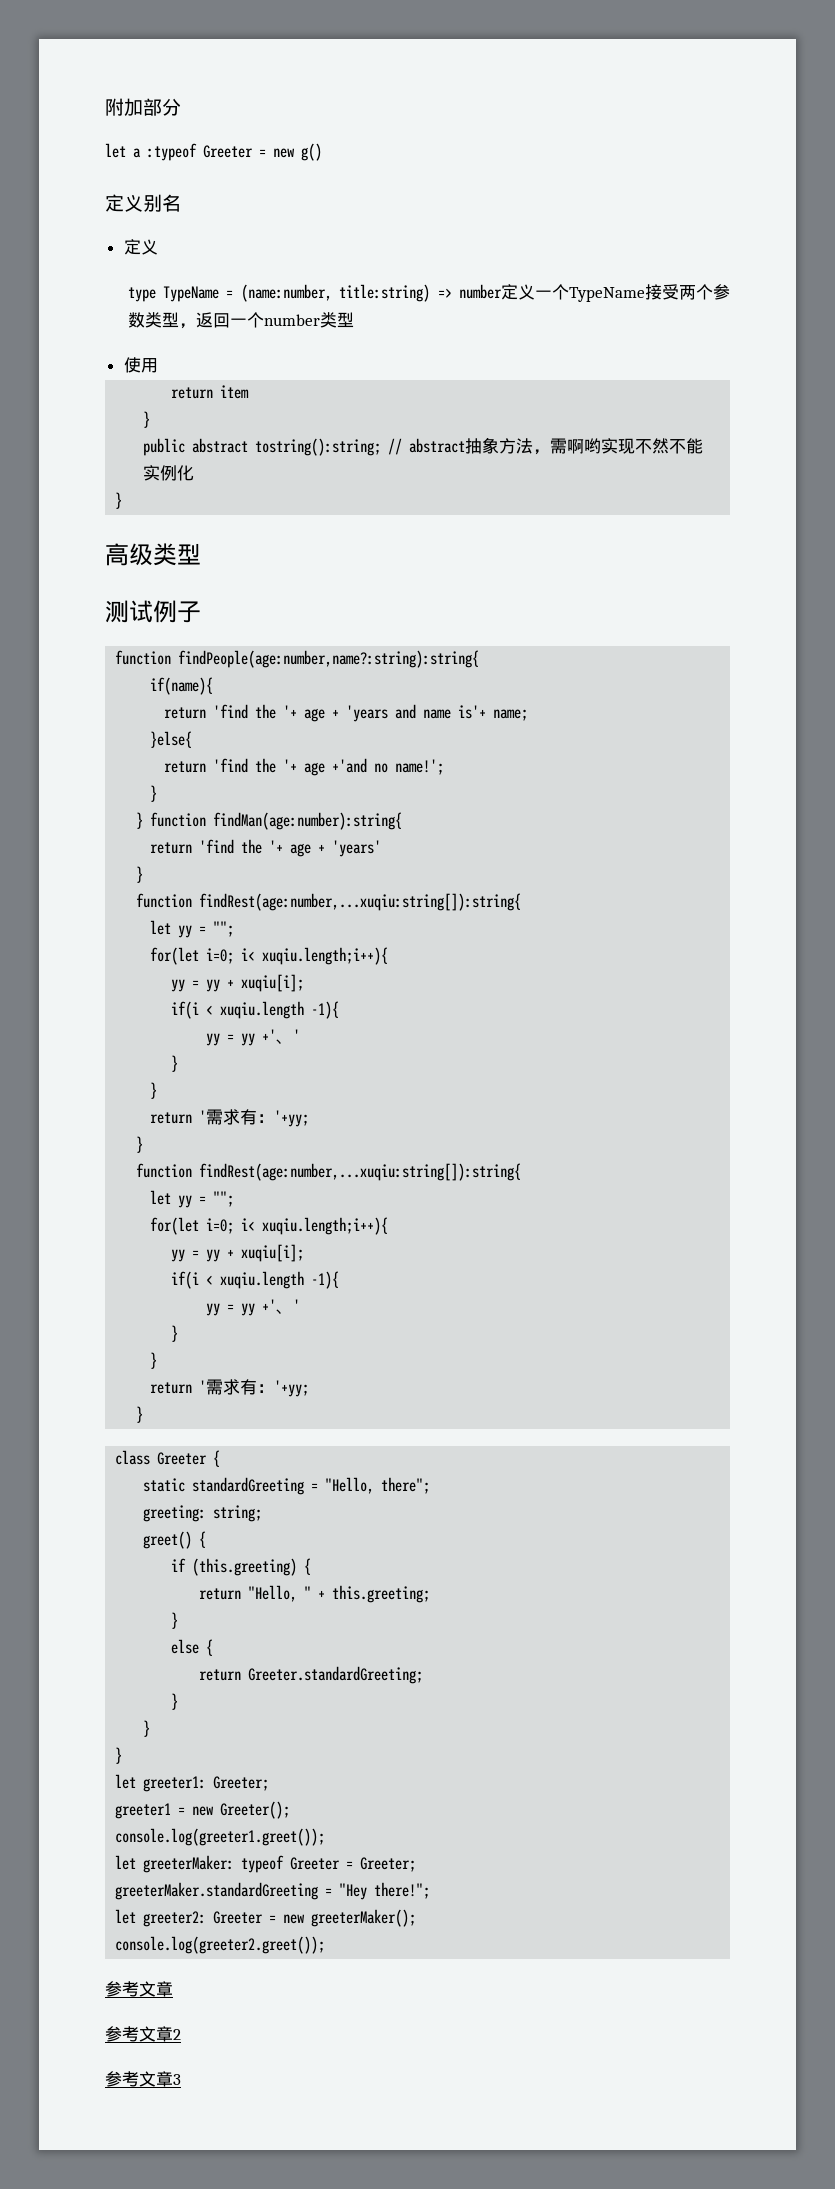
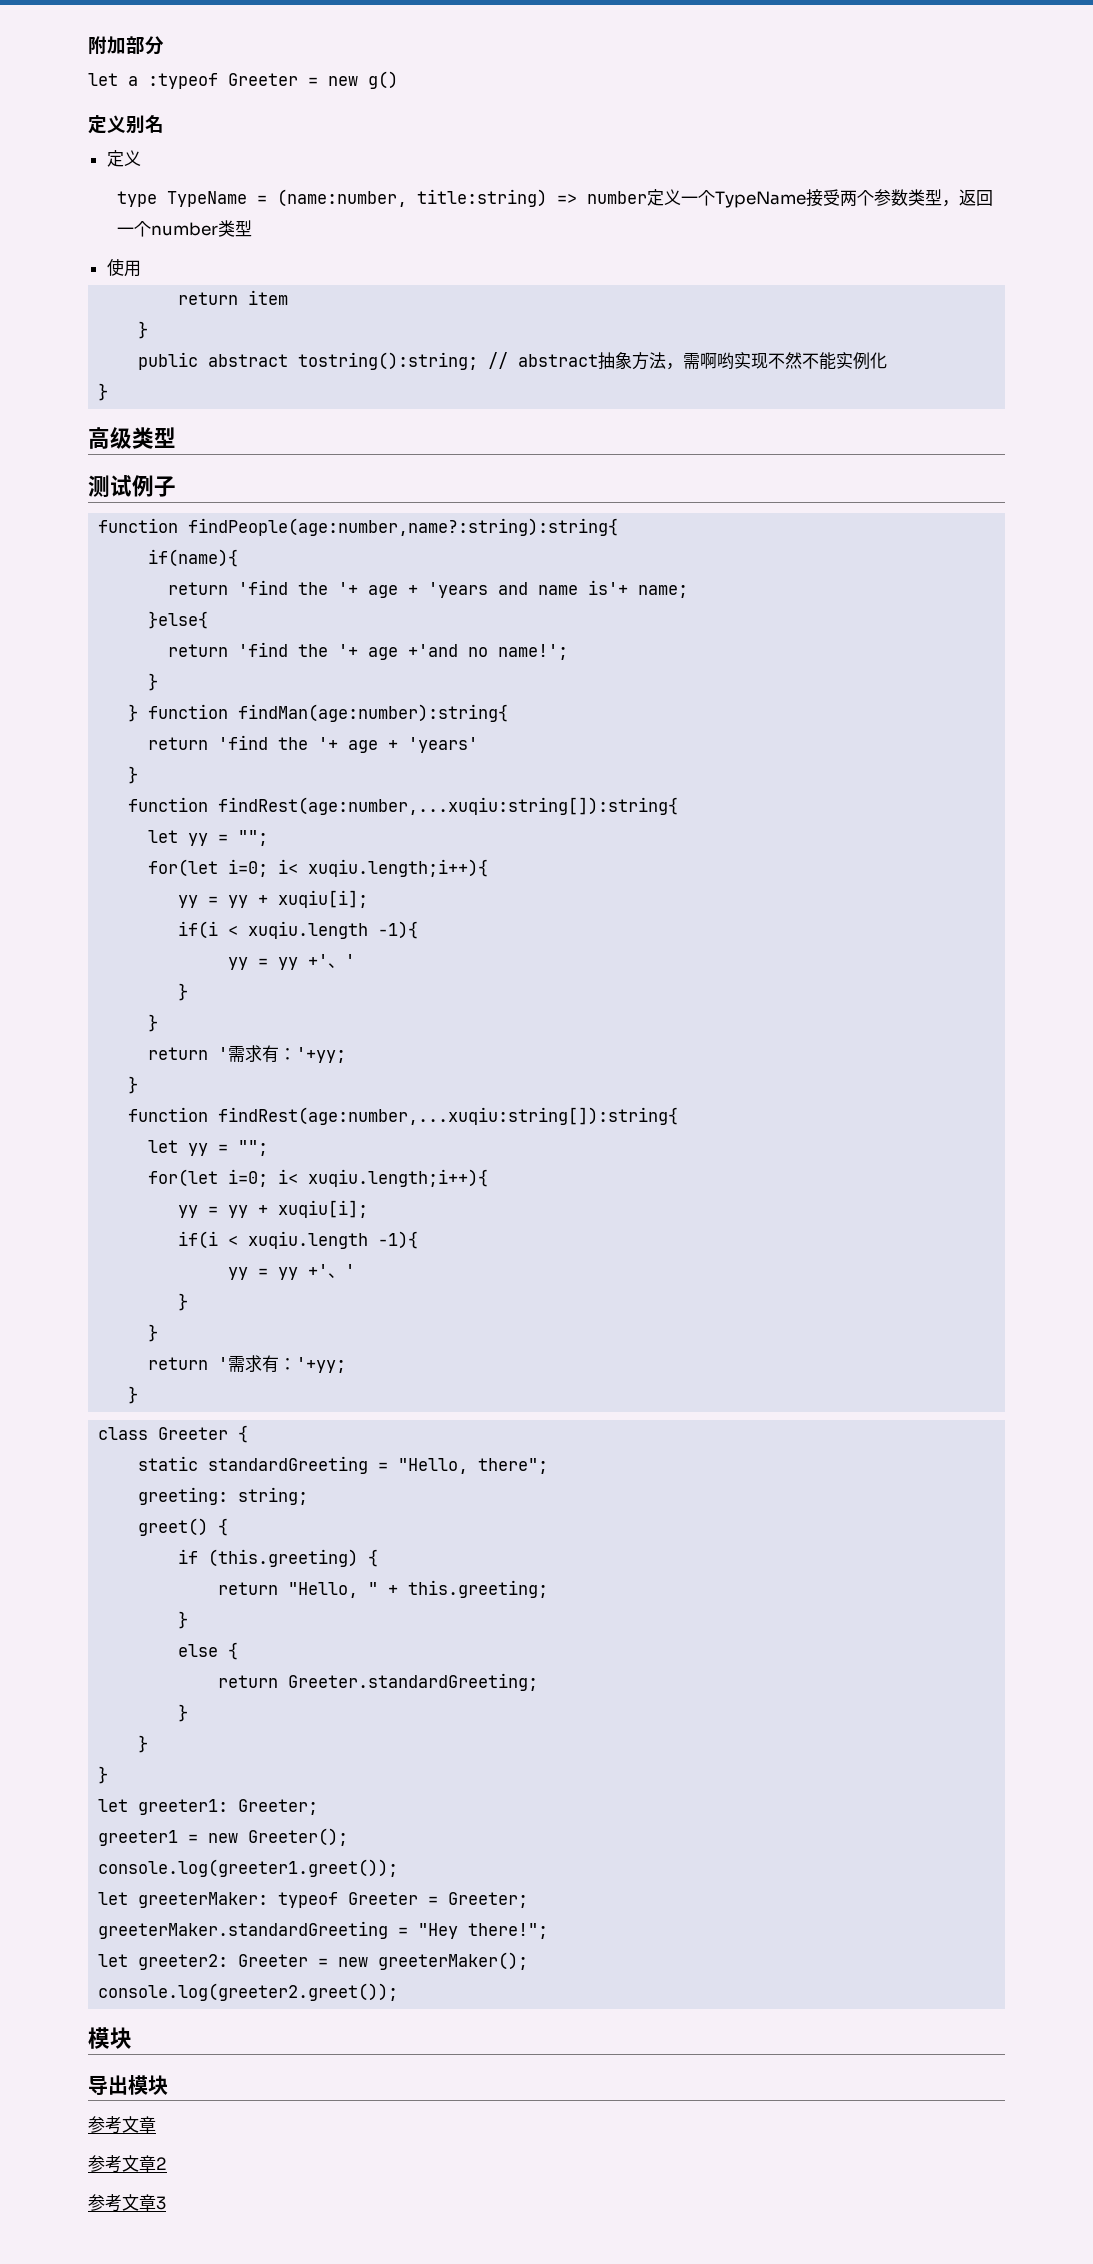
  console.log(greeter2.greet());
+ 模块
+ 导出模块

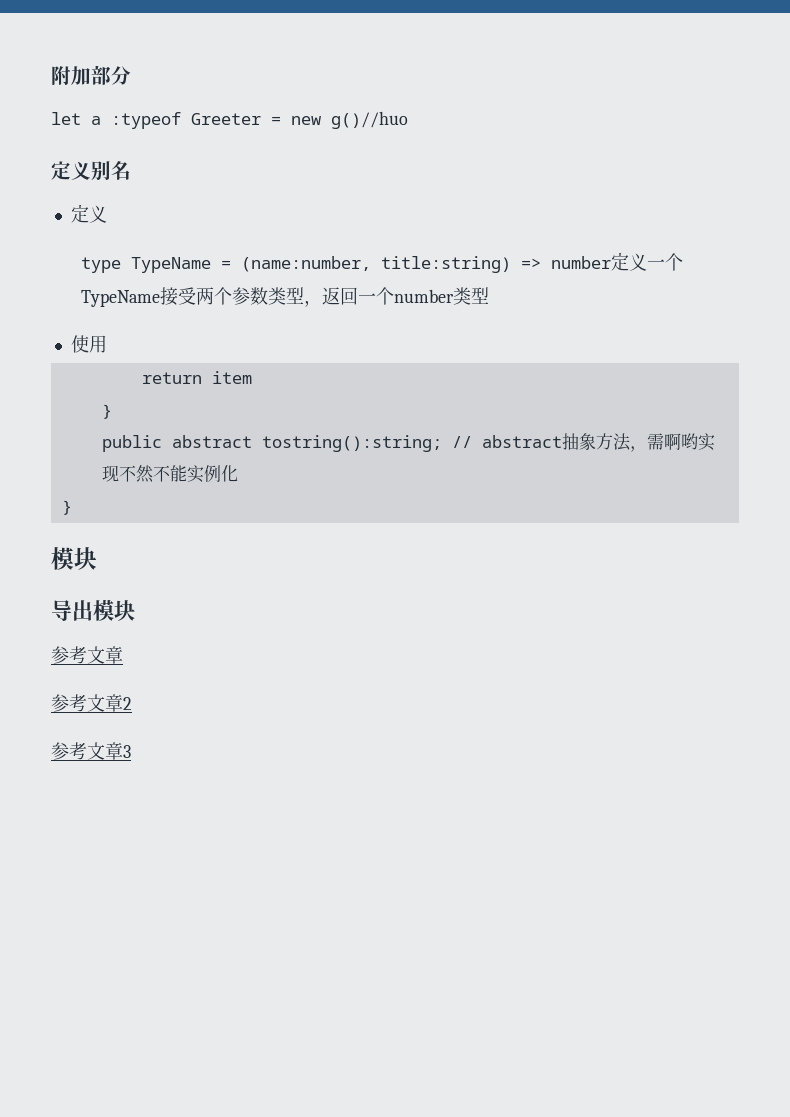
- let a :typeof Greeter = new g()
+ let a :typeof Greeter = new g()//huo
- 高级类型
- 测试例子
- function findPeople(age:number,name?:string):string{
- if(name){
- return 'find the '+ age + 'years and name is'+ name;
- }else{
- return 'find the '+ age +'and no name!';
- }
- } function findMan(age:number):string{
- return 'find the '+ age + 'years'
- }
- function findRest(age:number,...xuqiu:string[]):string{
- let yy = "";
- for(let i=0; i< xuqiu.length;i++){
- yy = yy + xuqiu[i];
- if(i < xuqiu.length -1){
- yy = yy +'、'
- }
- }
- return '需求有：'+yy;
- }
- function findRest(age:number,...xuqiu:string[]):string{
- let yy = "";
- for(let i=0; i< xuqiu.length;i++){
- yy = yy + xuqiu[i];
- if(i < xuqiu.length -1){
- yy = yy +'、'
- }
- }
- return '需求有：'+yy;
- }
- class Greeter {
- static standardGreeting = "Hello, there";
- greeting: string;
- greet() {
- if (this.greeting) {
- return "Hello, " + this.greeting;
- }
- else {
- return Greeter.standardGreeting;
- }
- }
- }
- let greeter1: Greeter;
- greeter1 = new Greeter();
- console.log(greeter1.greet());
- let greeterMaker: typeof Greeter = Greeter;
- greeterMaker.standardGreeting = "Hey there!";
- let greeter2: Greeter = new greeterMaker();
- console.log(greeter2.greet());

